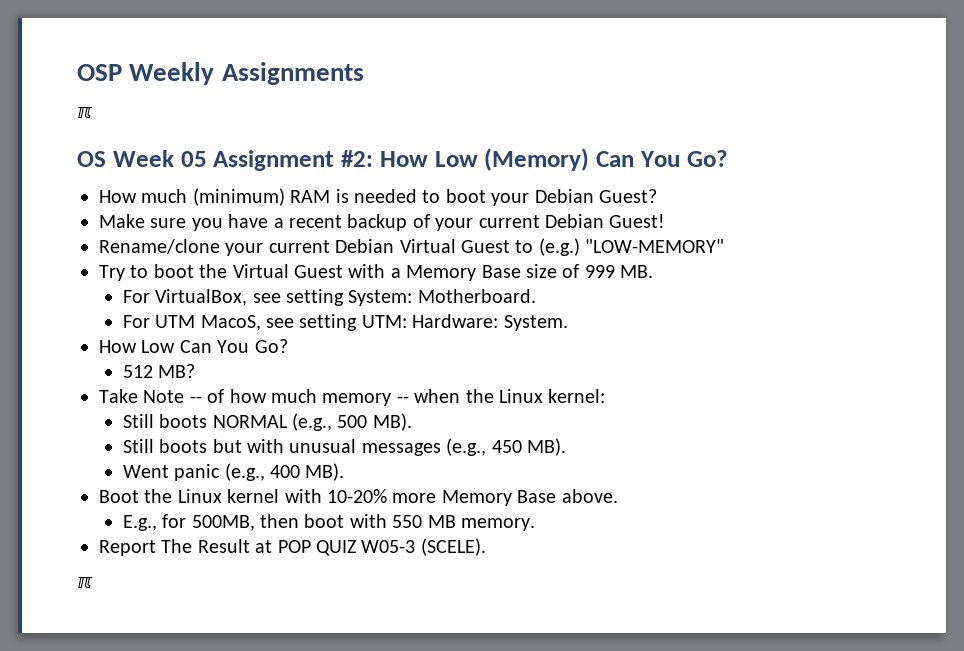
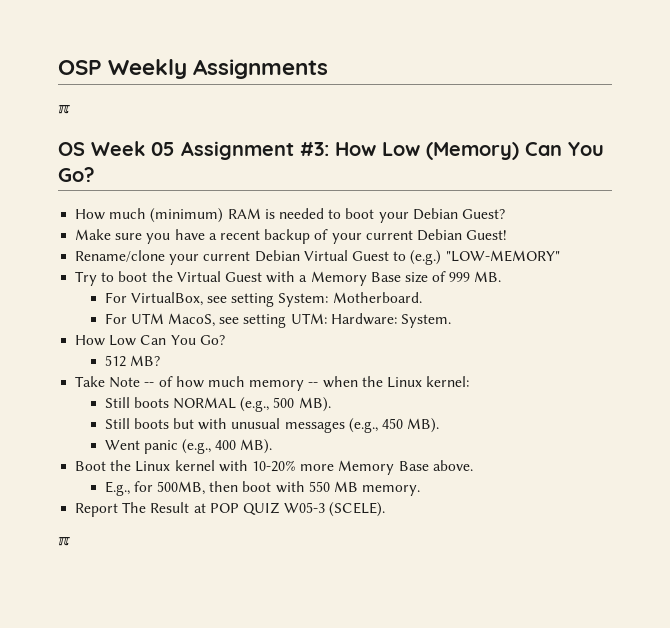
- OS Week 05 Assignment #2: How Low (Memory) Can You Go?
+ OS Week 05 Assignment #3: How Low (Memory) Can You Go?

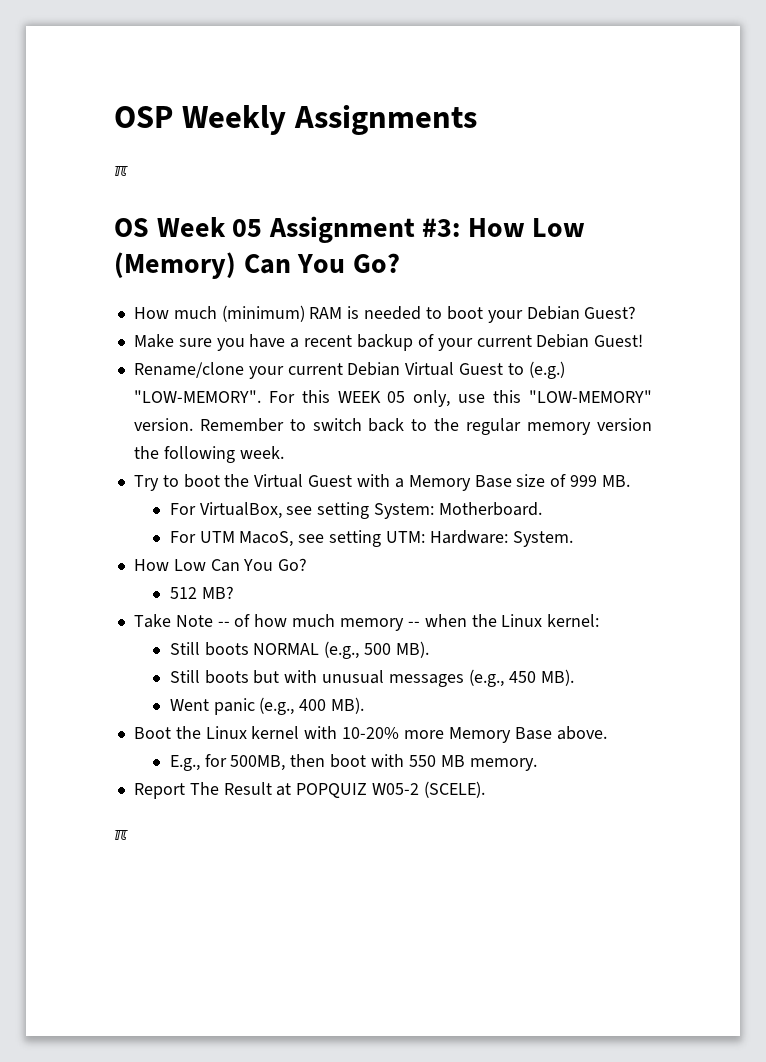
- Rename/clone your current Debian Virtual Guest to (e.g.) "LOW-MEMORY"
+ Rename/clone your current Debian Virtual Guest to (e.g.) "LOW-MEMORY". For this WEEK 05 only, use this "LOW-MEMORY" version. Remember to switch back to the regular memory version the following week.
- Report The Result at POP QUIZ W05-3 (SCELE).
+ Report The Result at POPQUIZ W05-2 (SCELE).

